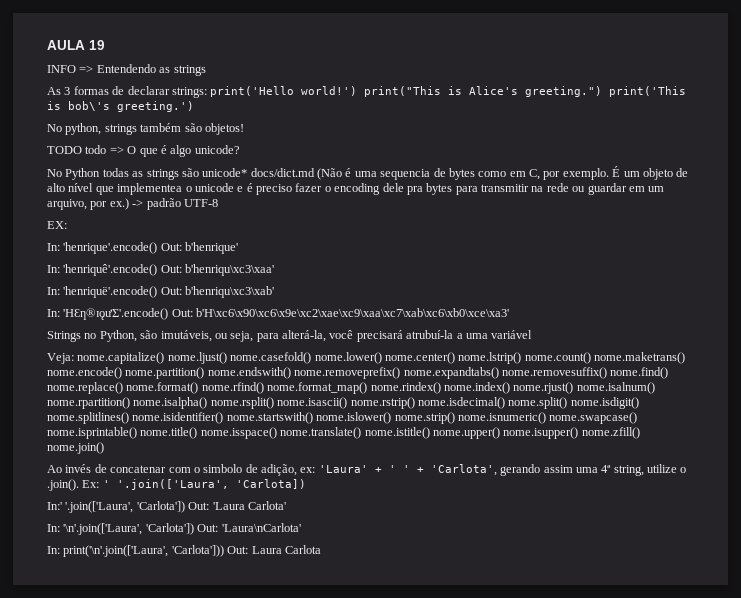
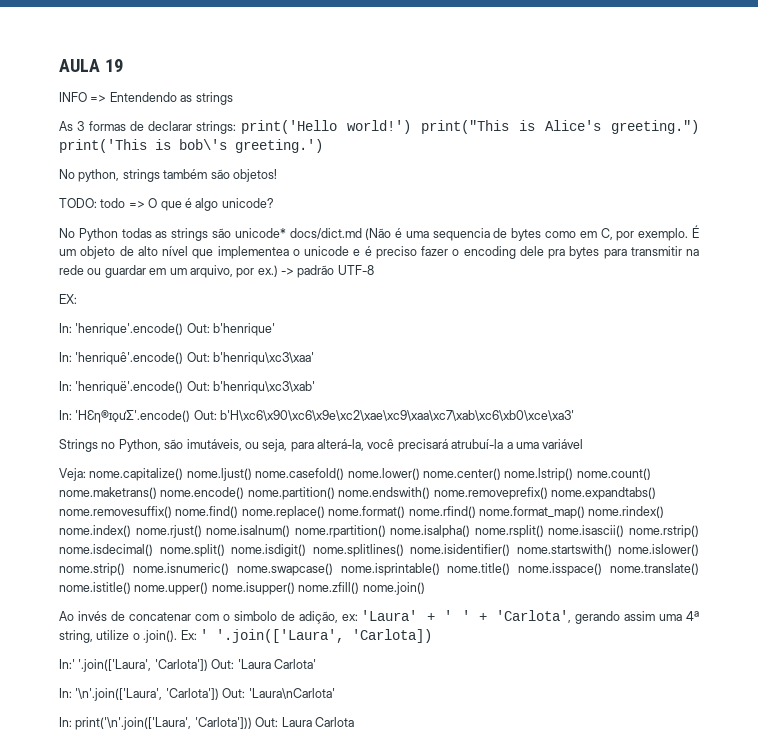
- TODO todo => O que é algo unicode?
+ TODO: todo => O que é algo unicode?

